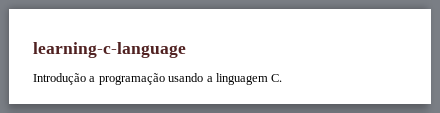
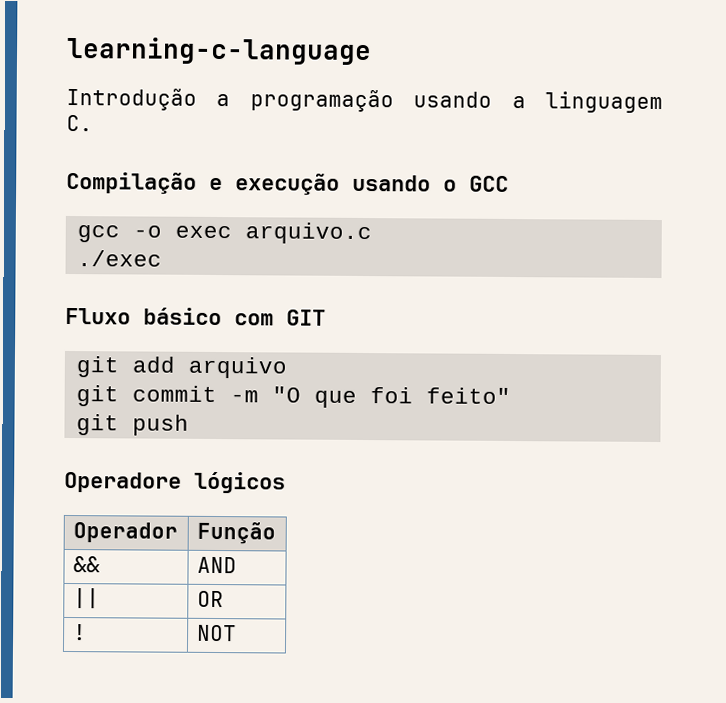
+ Compilação e execução usando o GCC
+ gcc -o exec arquivo.c
+ ./exec
+ Fluxo básico com GIT
+ git add arquivo
+ git commit -m "O que foi feito"
+ git push
+ Operadore lógicos
+ Operador | Função
+ && | AND
+ || | OR
+ ! | NOT

